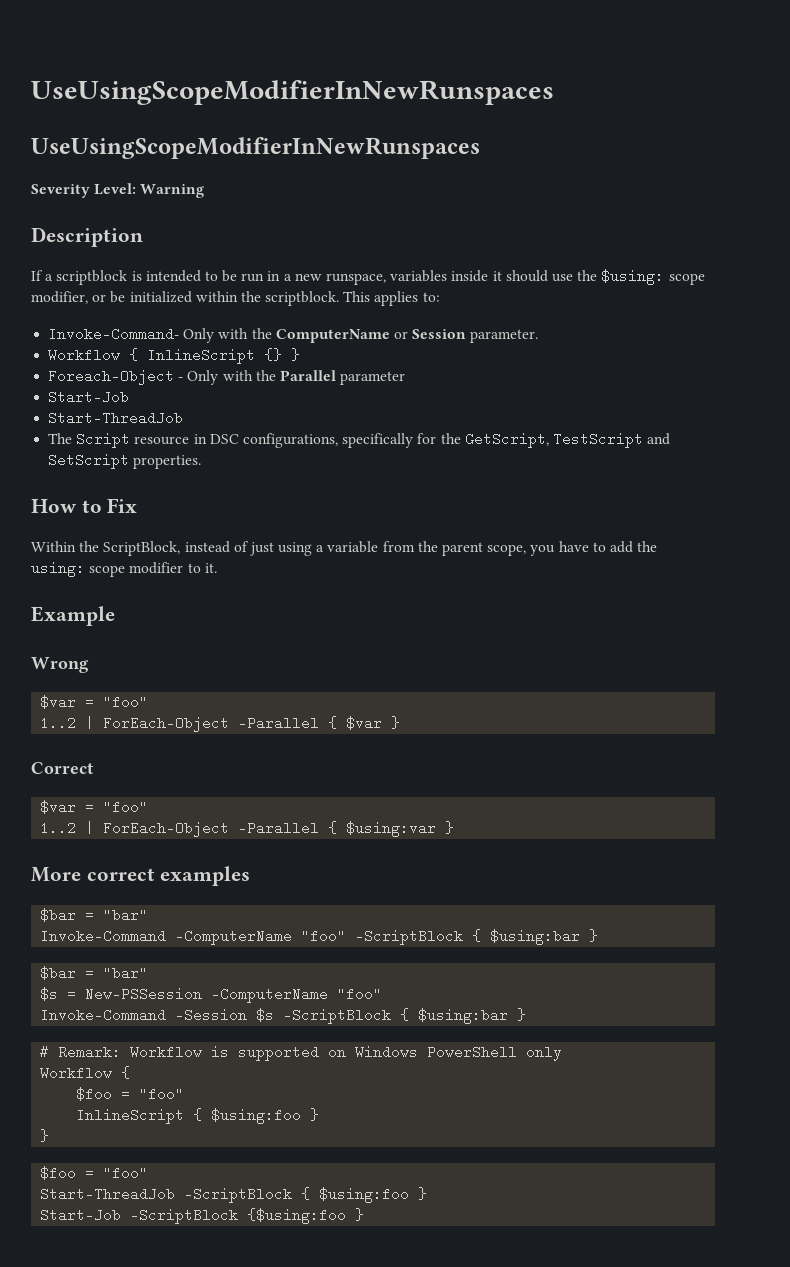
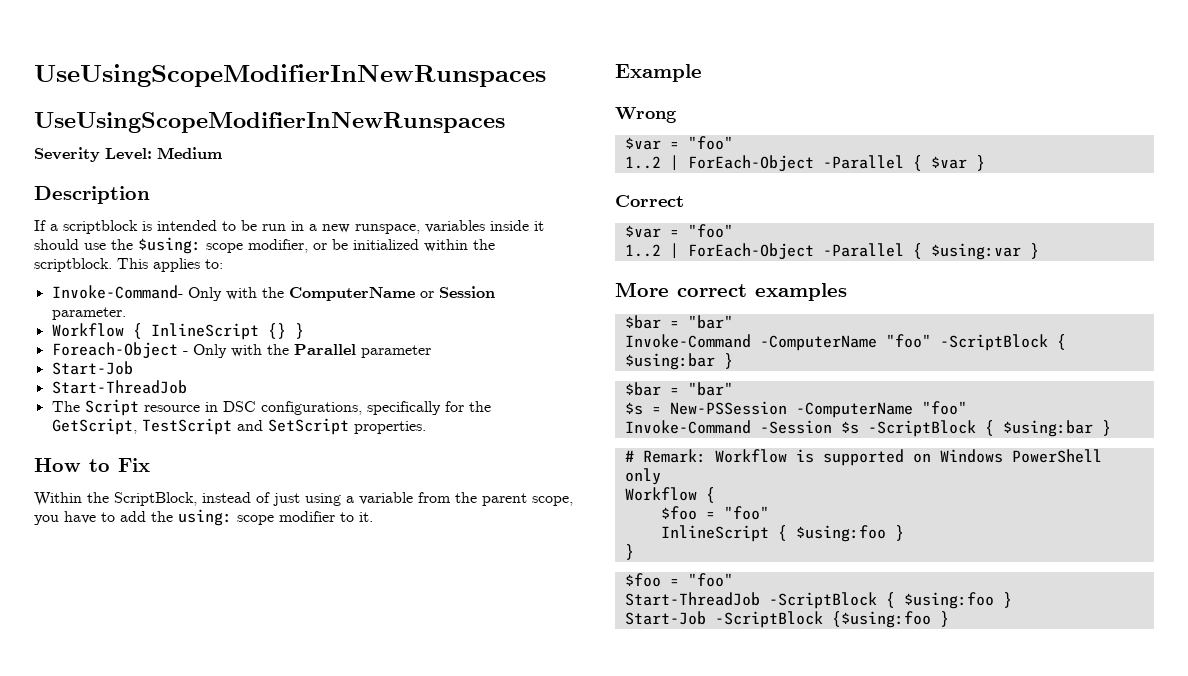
- Severity Level: Warning
+ Severity Level: Medium

